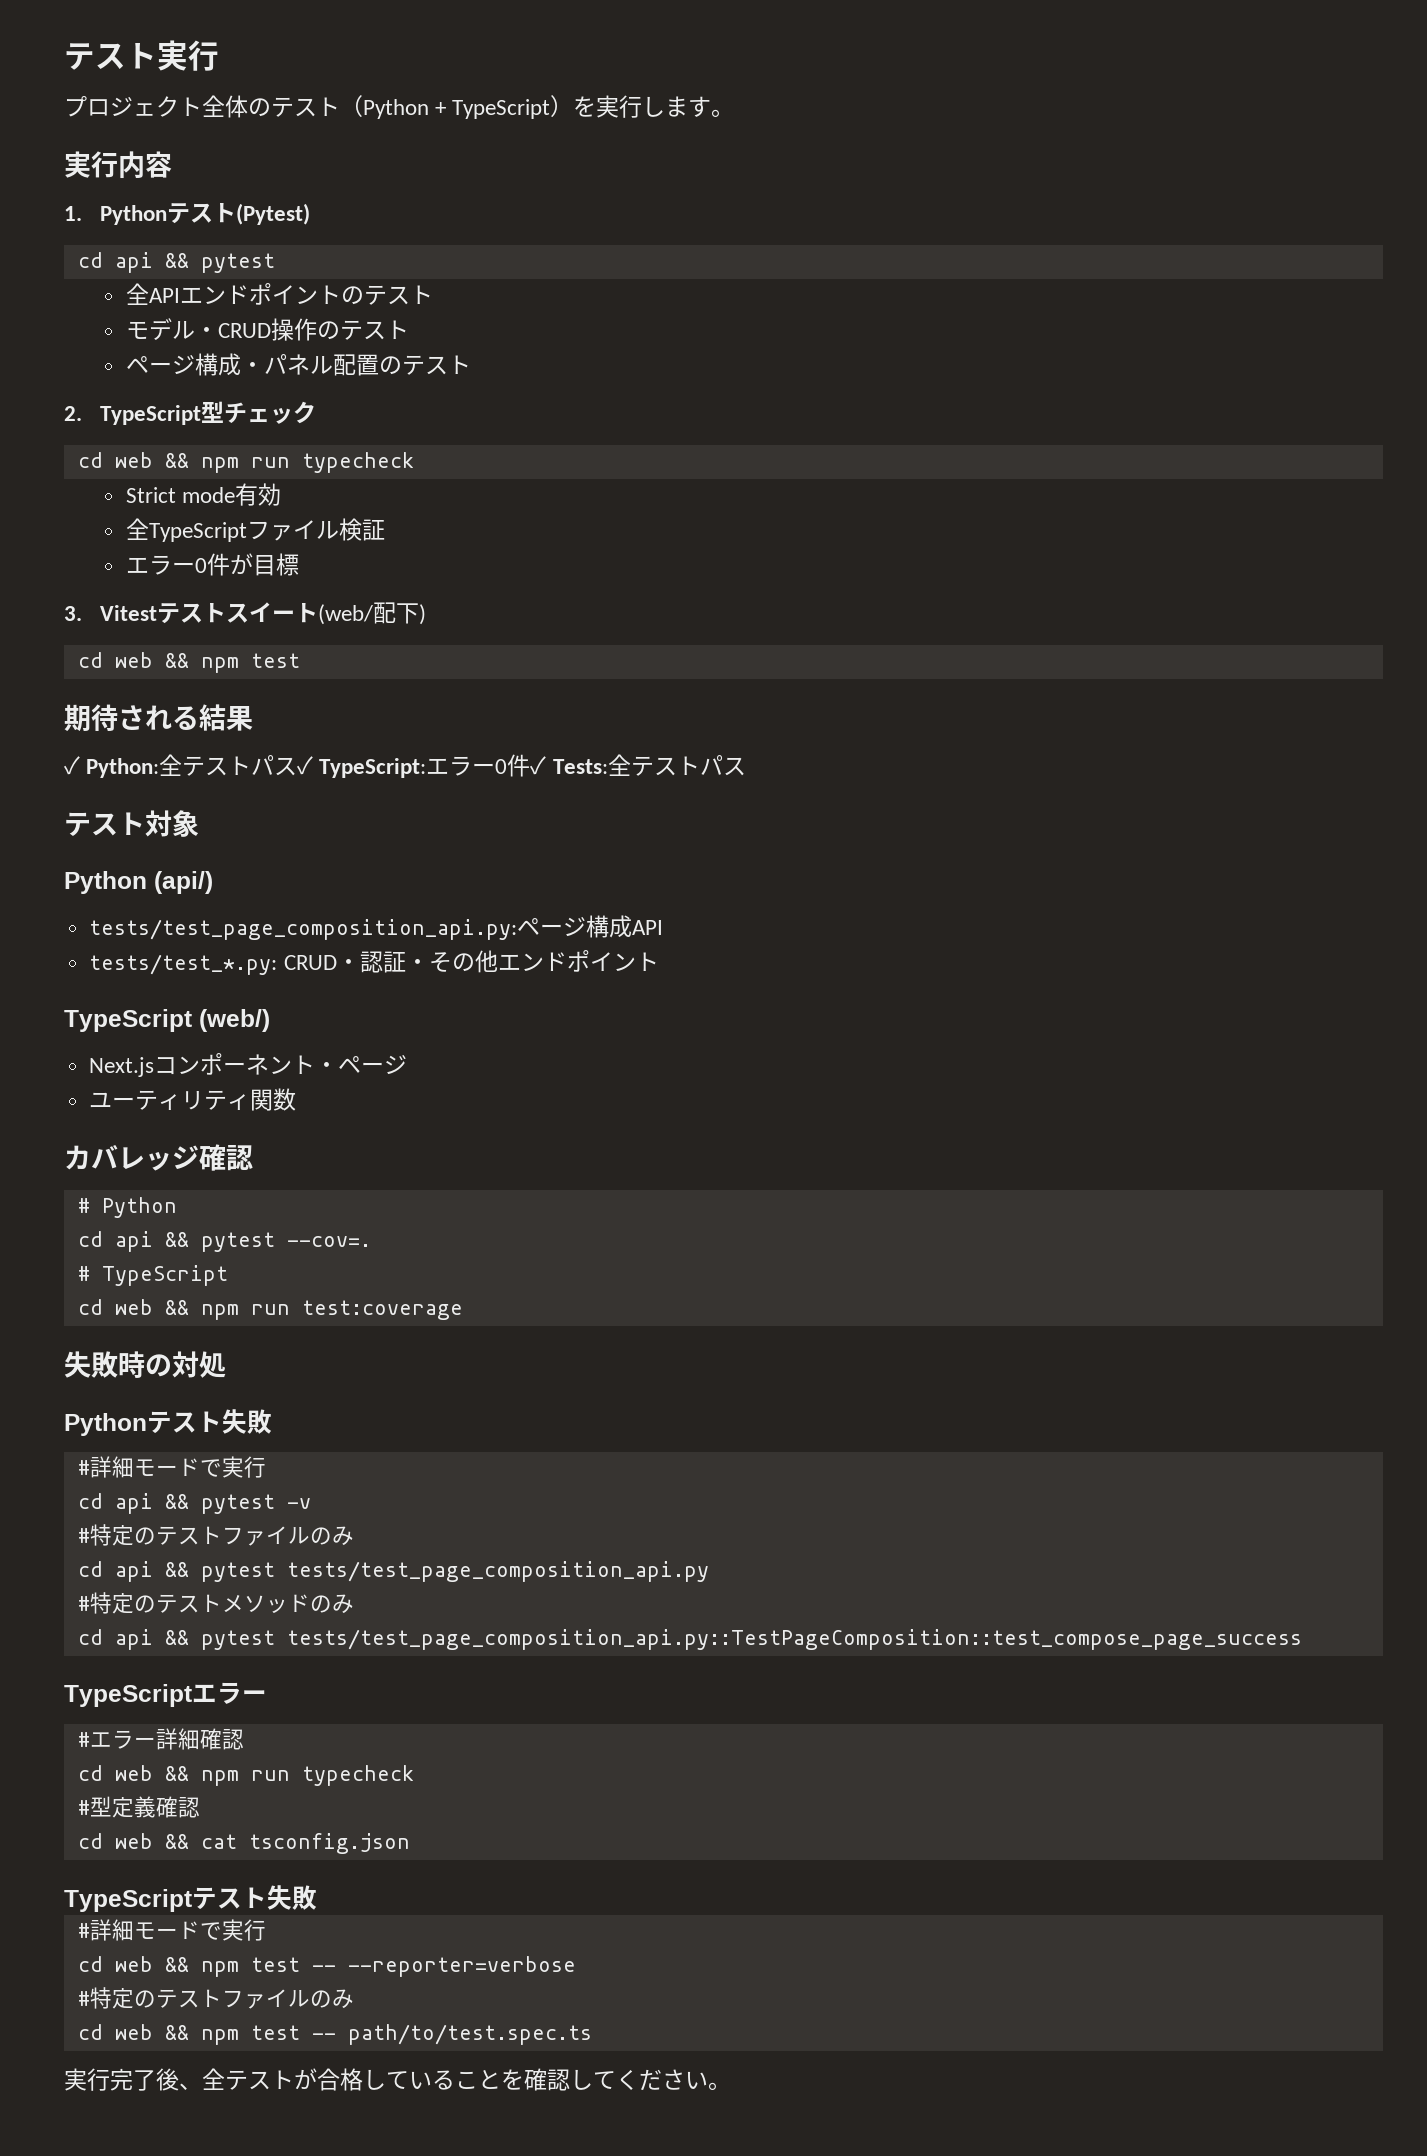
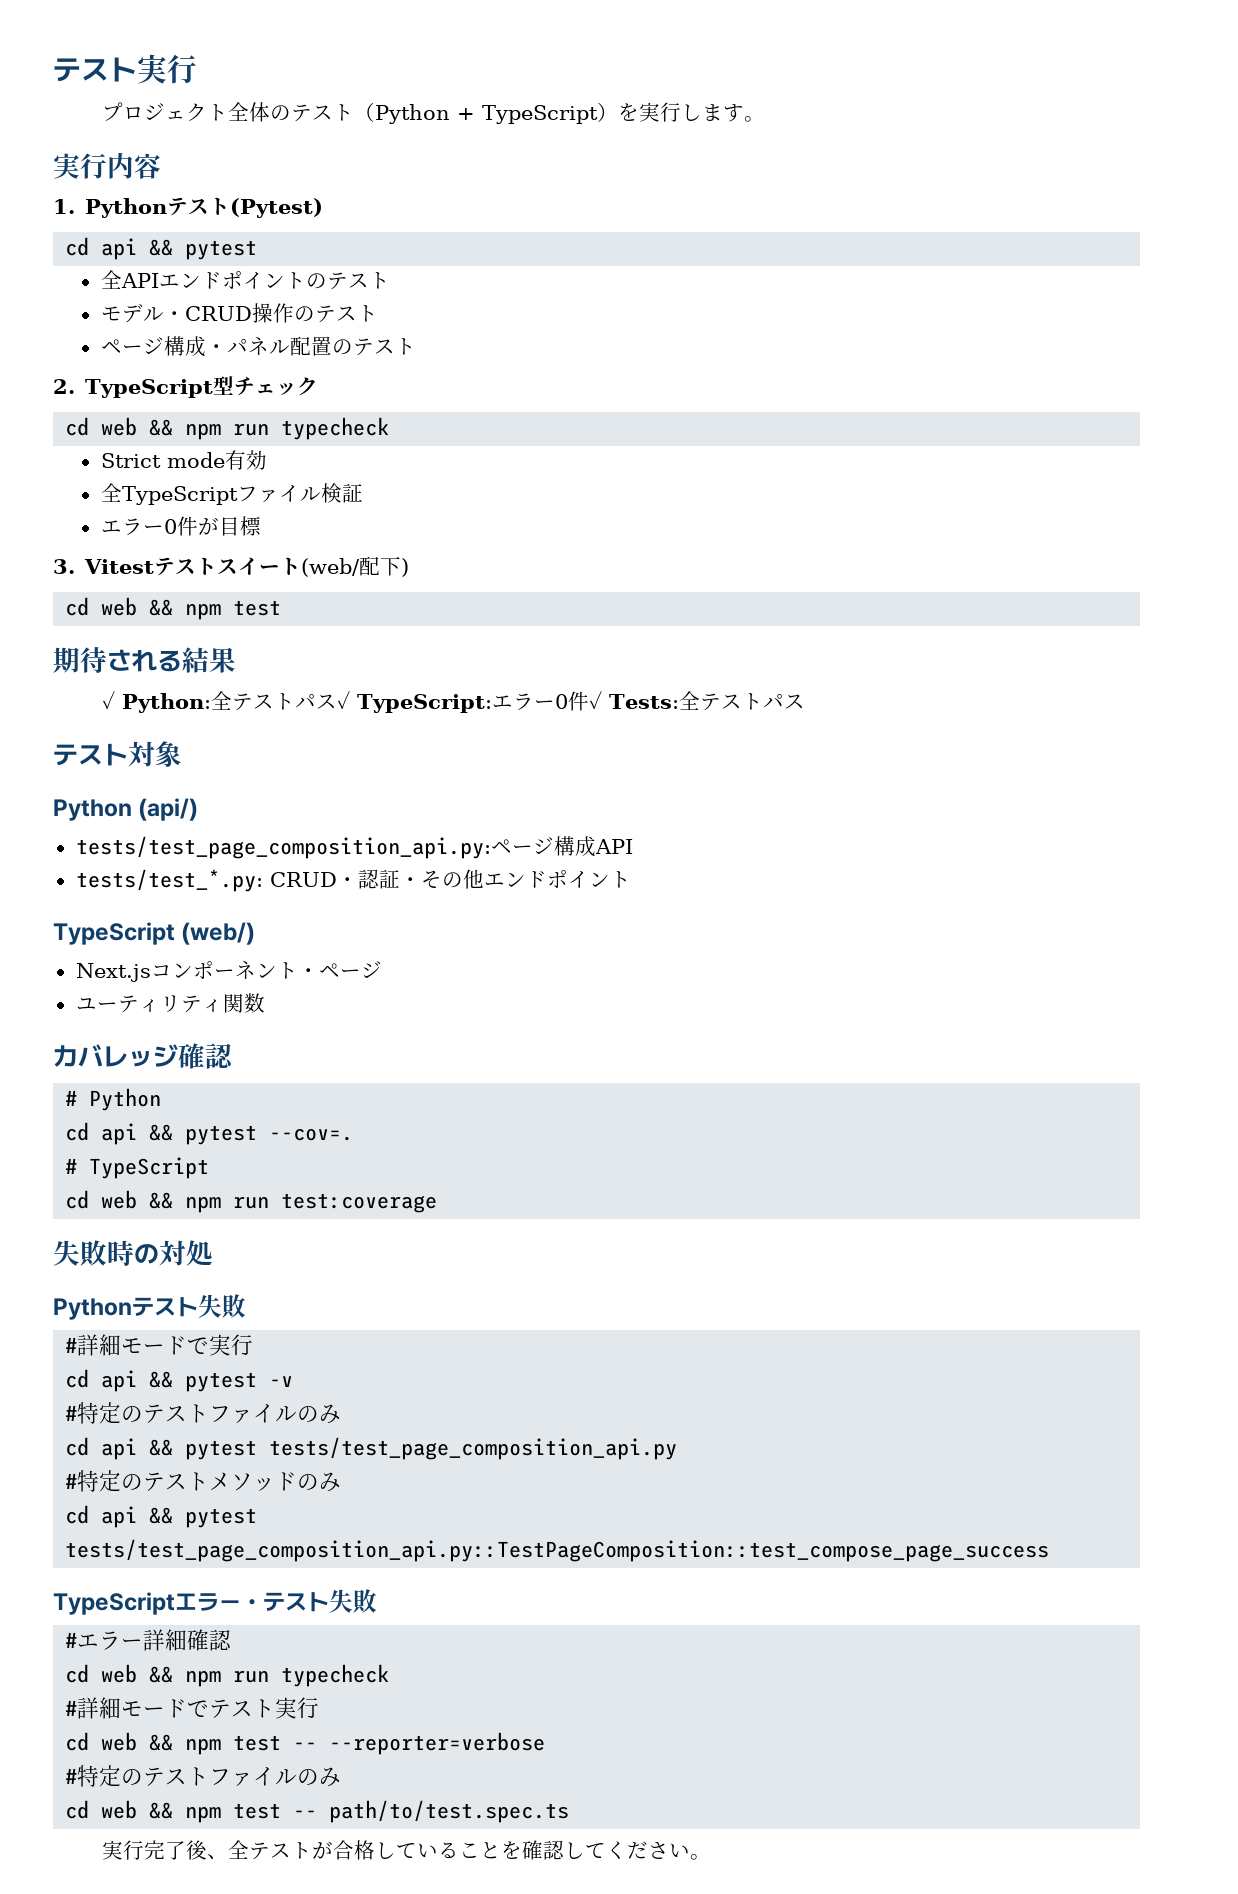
- TypeScriptエラー
+ TypeScriptエラー・テスト失敗
- #型定義確認
- cd web && cat tsconfig.json
- TypeScriptテスト失敗
- #詳細モードで実行
+ #詳細モードでテスト実行

